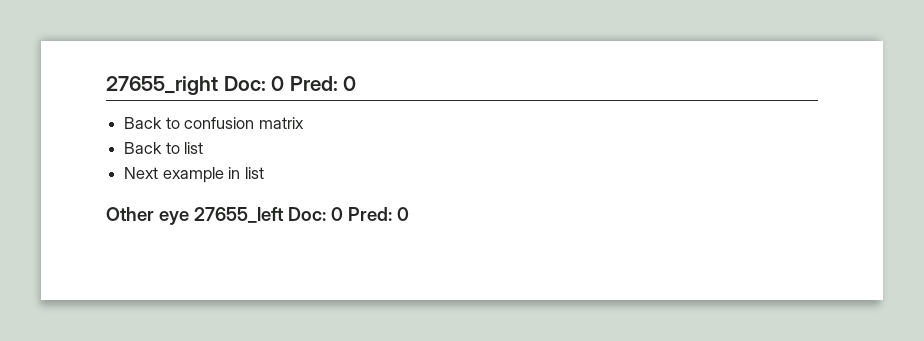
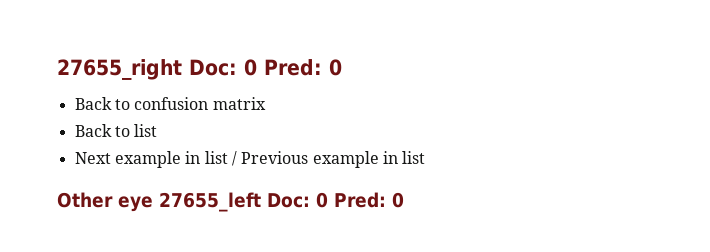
- Next example in list
+ Next example in list / Previous example in list

